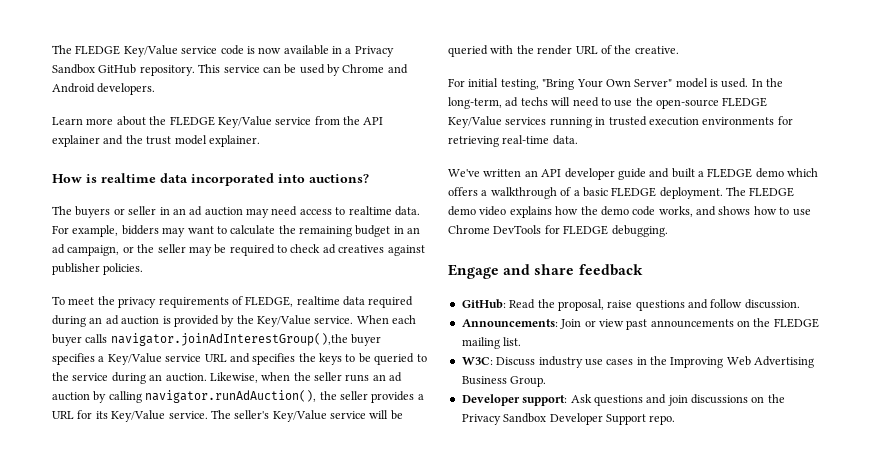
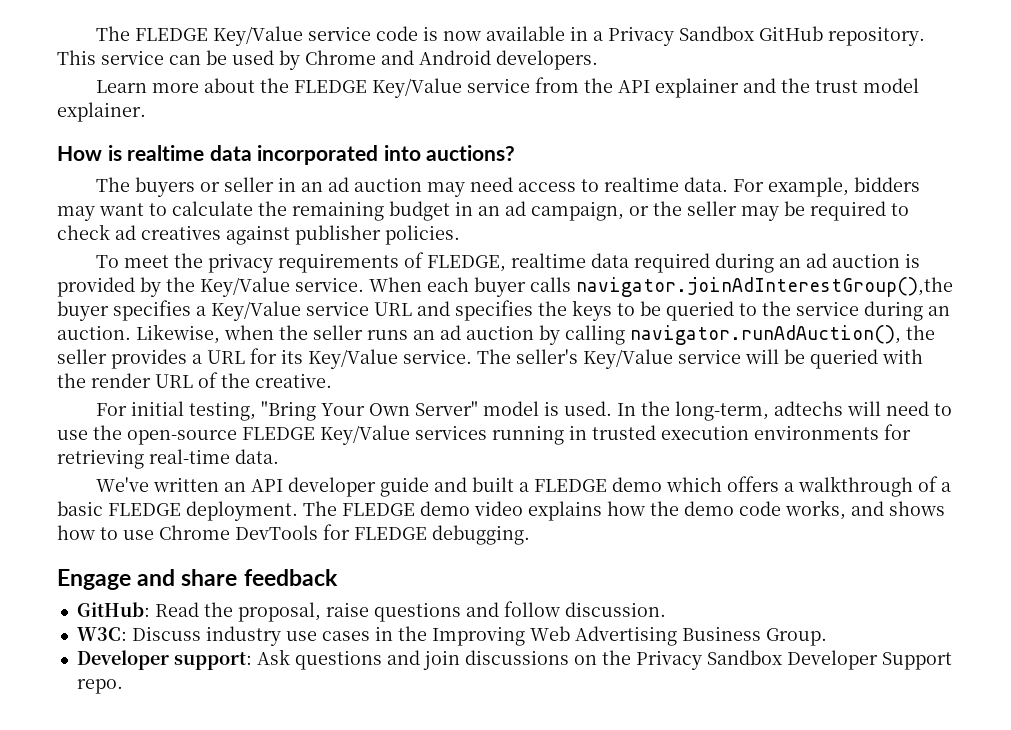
- In the long-term, ad techs will need to use the open-source FLEDGE Key/Value services running in trusted execution environments for retrieving real-time data.
+ In the long-term, adtechs will need to use the open-source FLEDGE Key/Value services running in trusted execution environments for retrieving real-time data.
- Announcements: Join or view past announcements on the FLEDGE mailing list.

